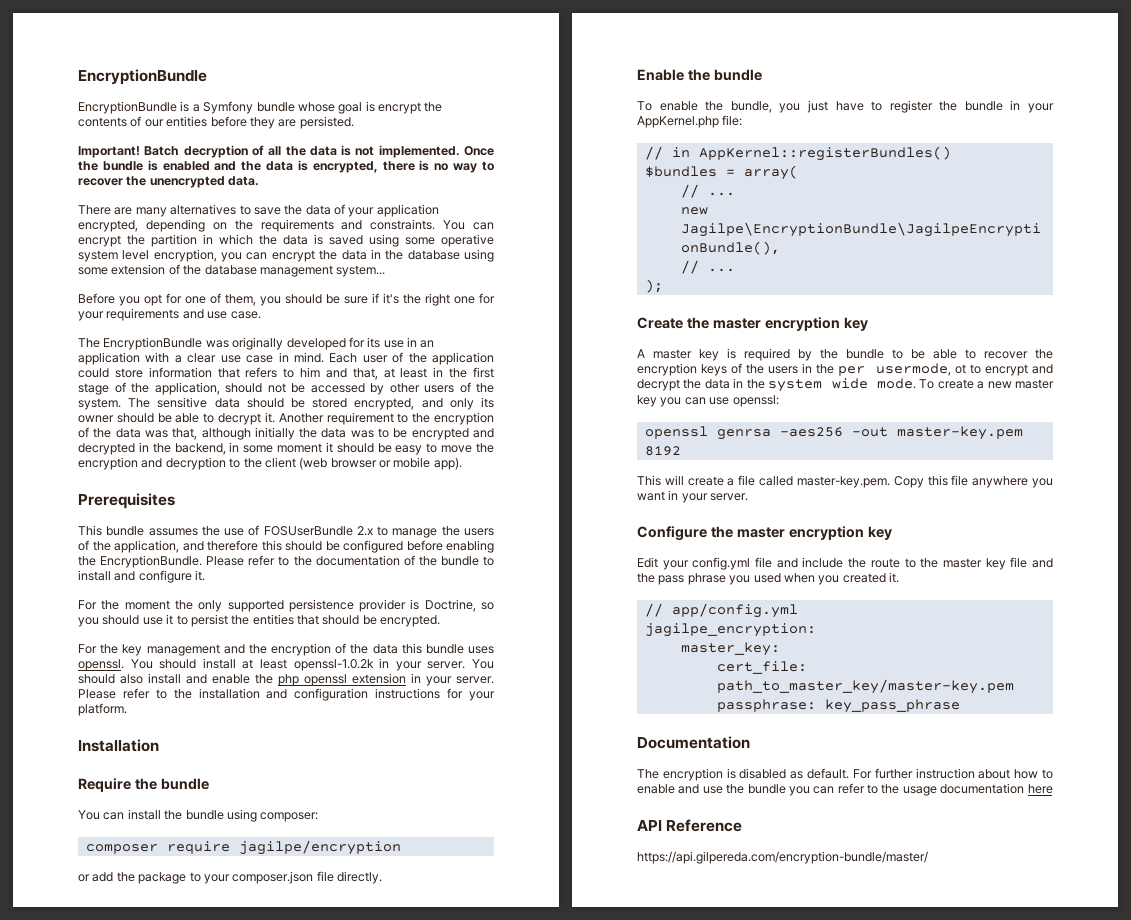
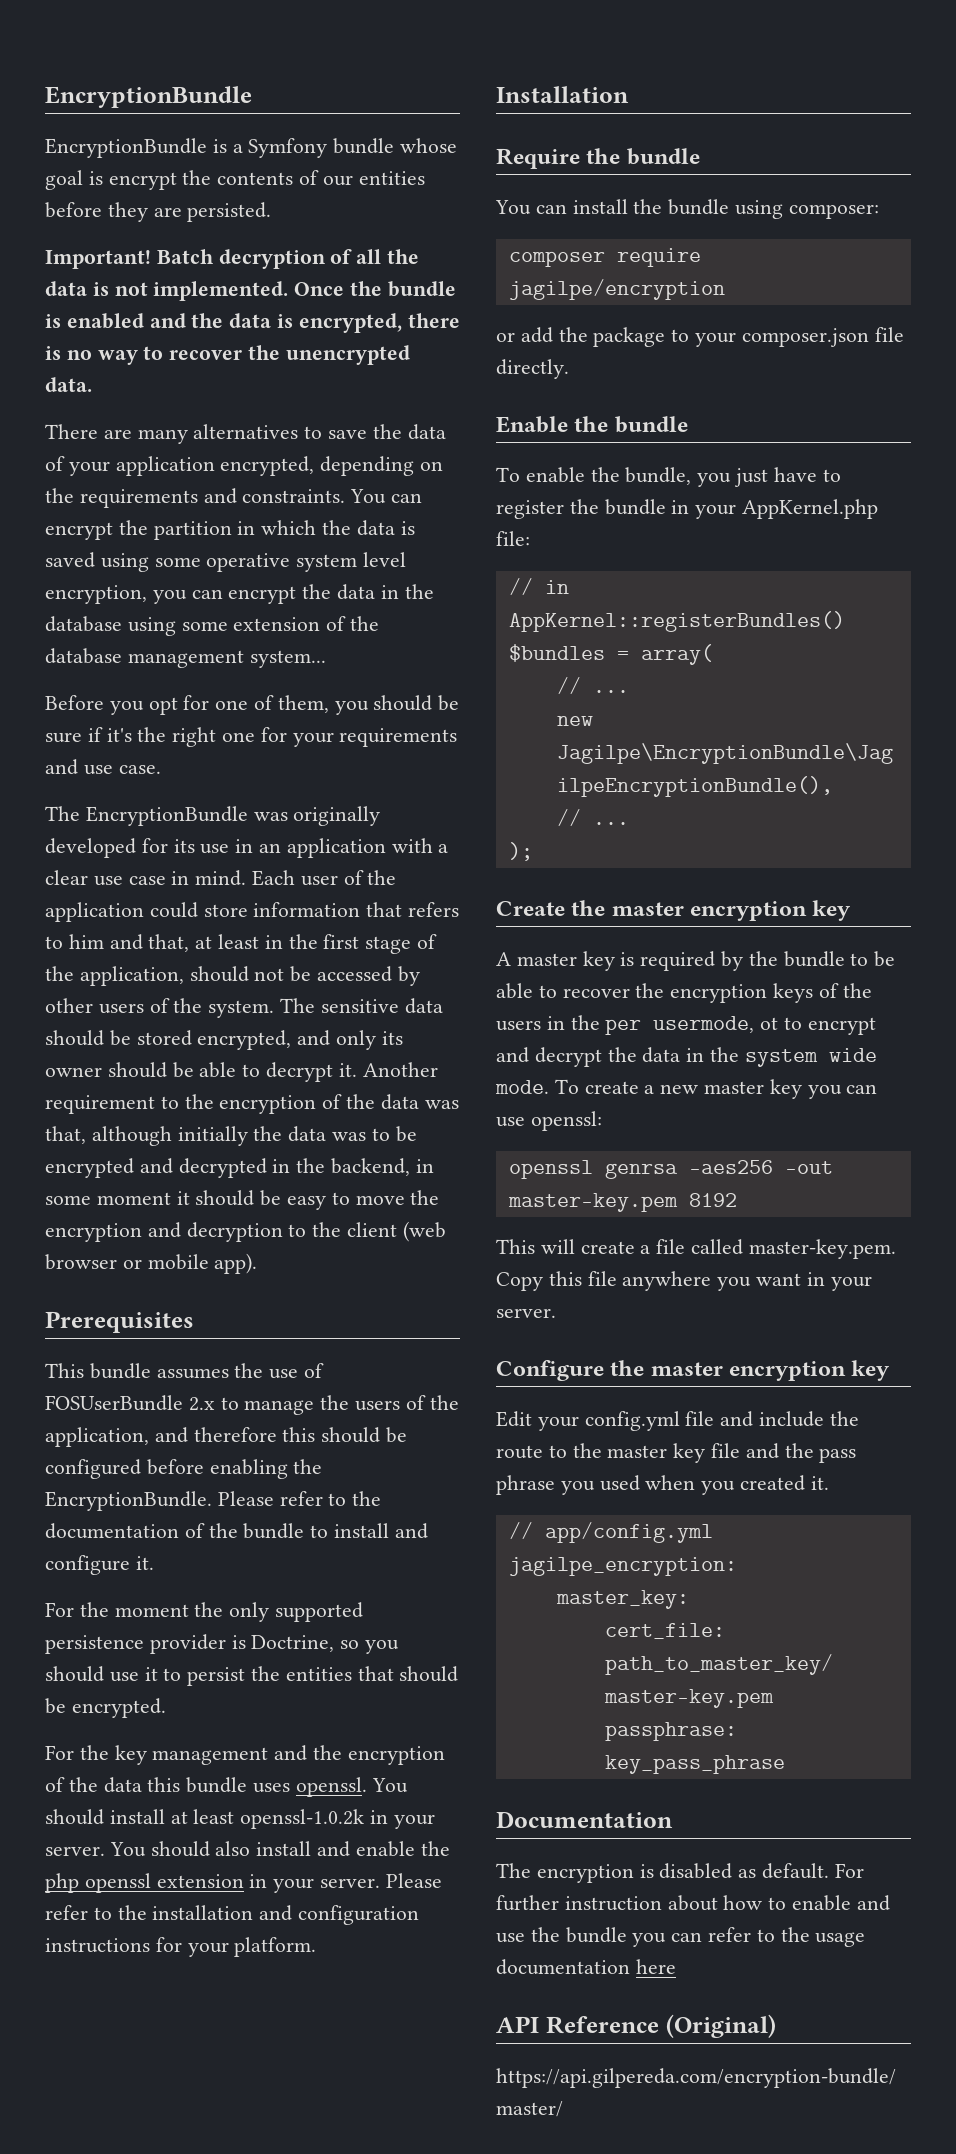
- API Reference
+ API Reference (Original)

